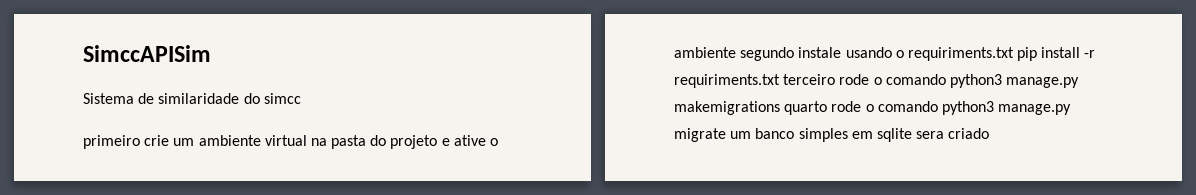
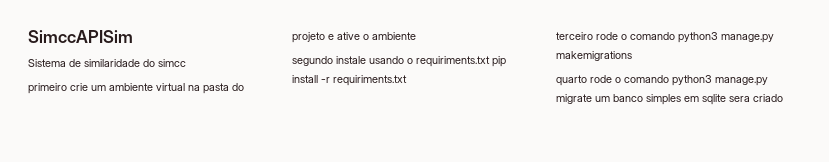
- primeiro crie um ambiente virtual na pasta do projeto e ative o ambiente segundo instale usando o requiriments.txt pip install -r requiriments.txt terceiro rode o comando python3 manage.py makemigrations quarto rode o comando python3 manage.py migrate um banco simples em sqlite sera criado
+ primeiro crie um ambiente virtual na pasta do projeto e ative o ambiente
+ segundo instale usando o requiriments.txt pip install -r requiriments.txt
+ terceiro rode o comando python3 manage.py makemigrations
+ quarto rode o comando python3 manage.py migrate um banco simples em sqlite sera criado

